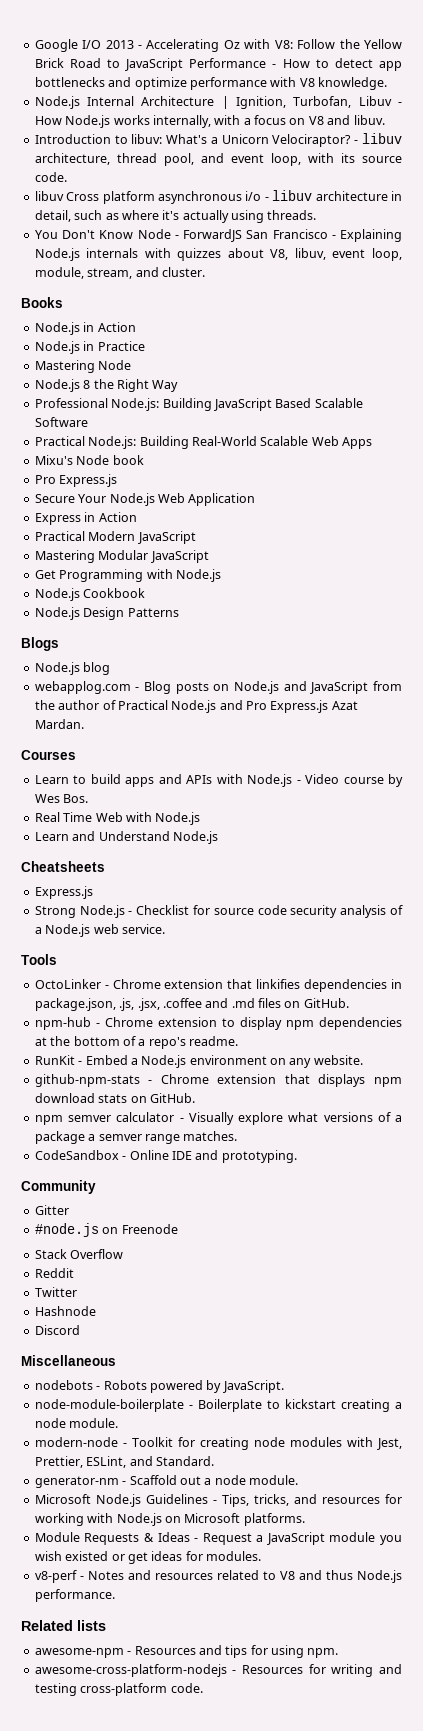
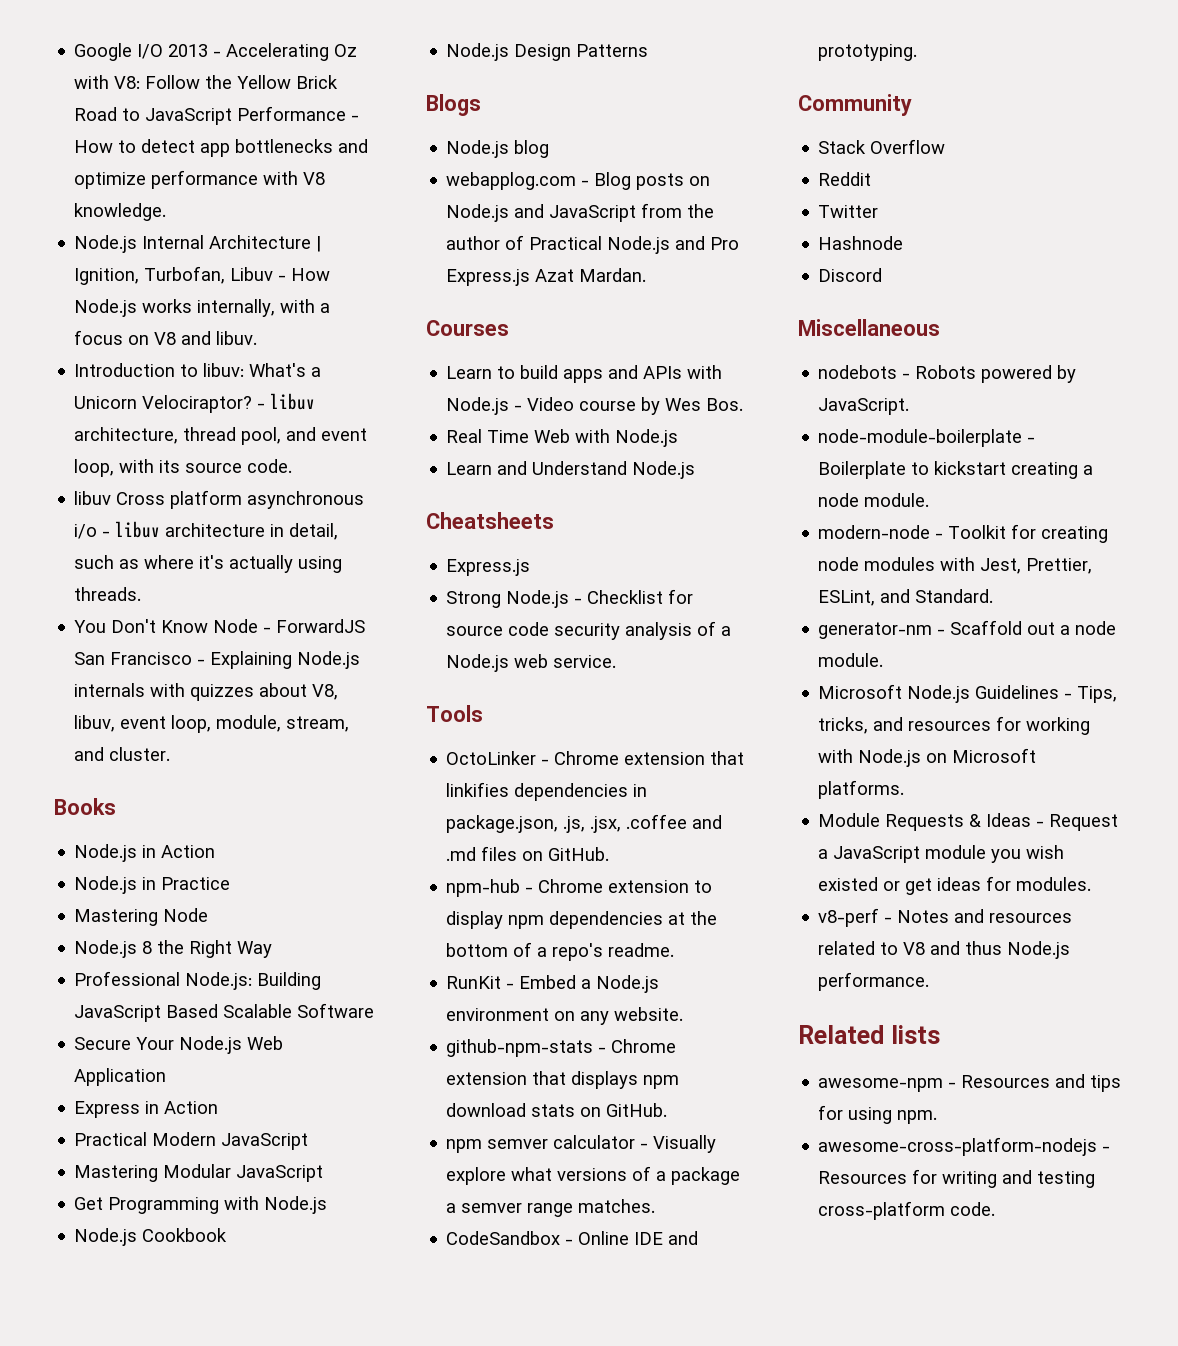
- Practical Node.js: Building Real-World Scalable Web Apps
- Mixu's Node book
- Pro Express.js
- Gitter
- #node.js on Freenode

